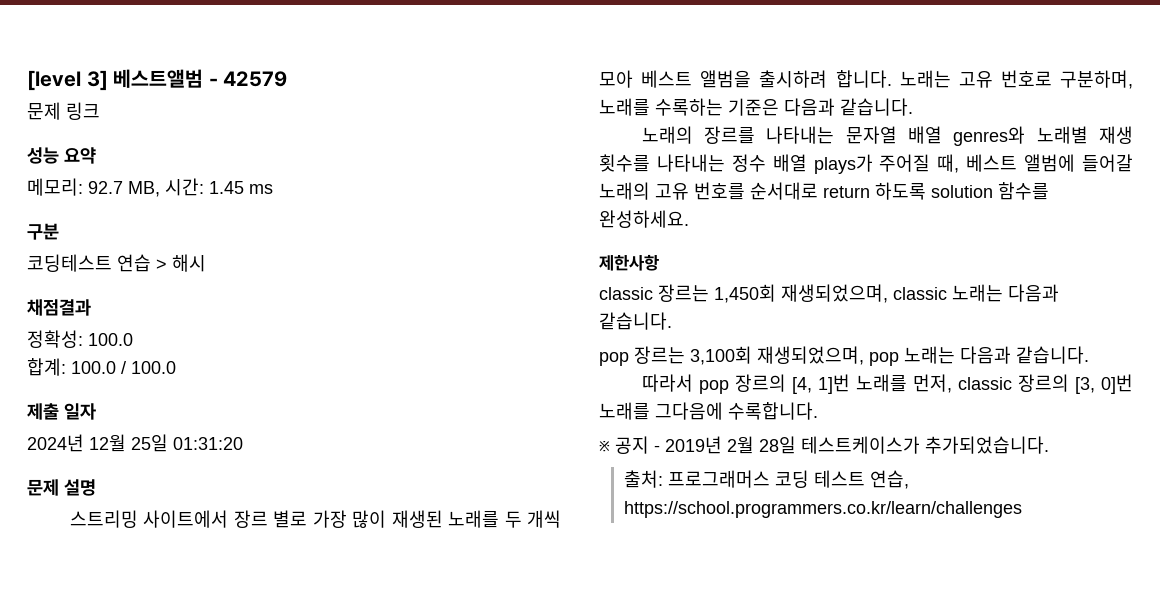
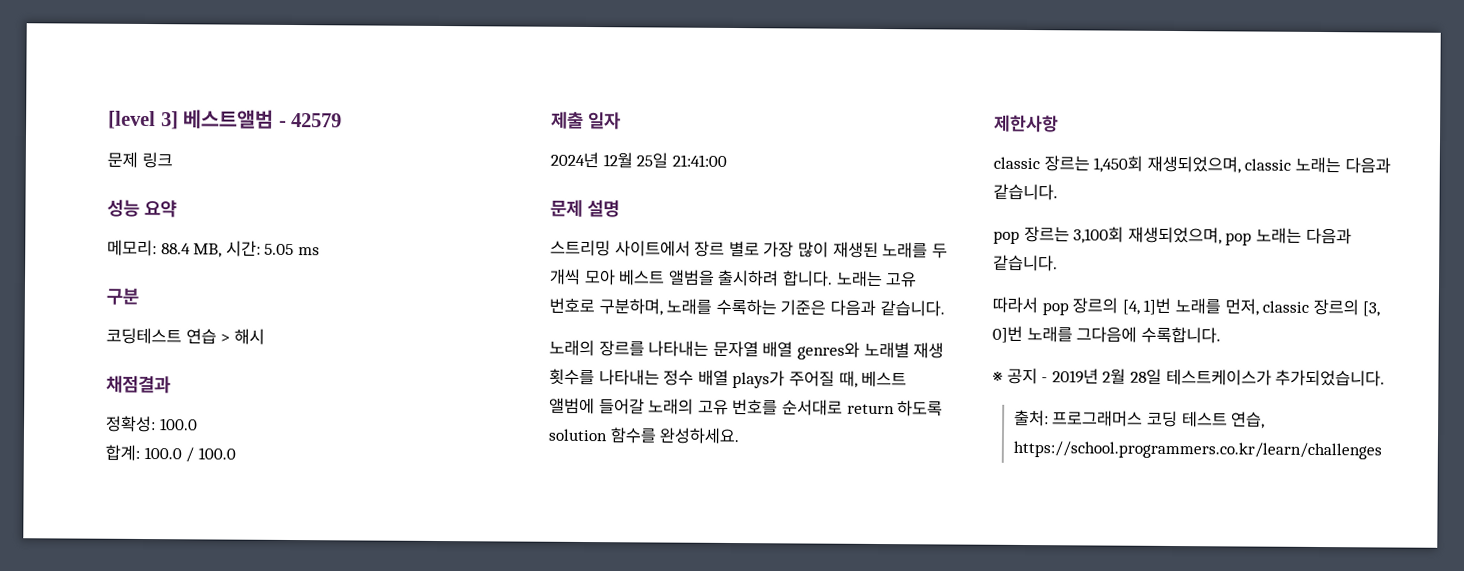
- 메모리: 92.7 MB, 시간: 1.45 ms
+ 메모리: 88.4 MB, 시간: 5.05 ms
- 2024년 12월 25일 01:31:20
+ 2024년 12월 25일 21:41:00

